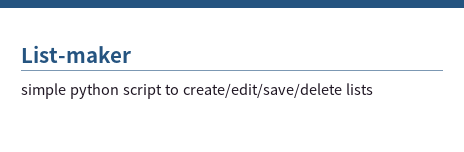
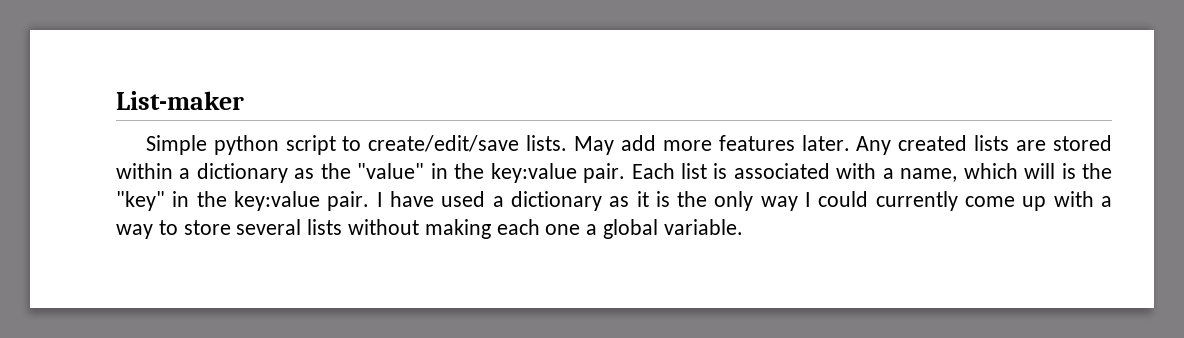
- simple python script to create/edit/save/delete lists
+ Simple python script to create/edit/save lists. May add more features later. Any created lists are stored within a dictionary as the "value" in the key:value pair. Each list is associated with a name, which will is the "key" in the key:value pair. I have used a dictionary as it is the only way I could currently come up with a way to store several lists without making each one a global variable.

